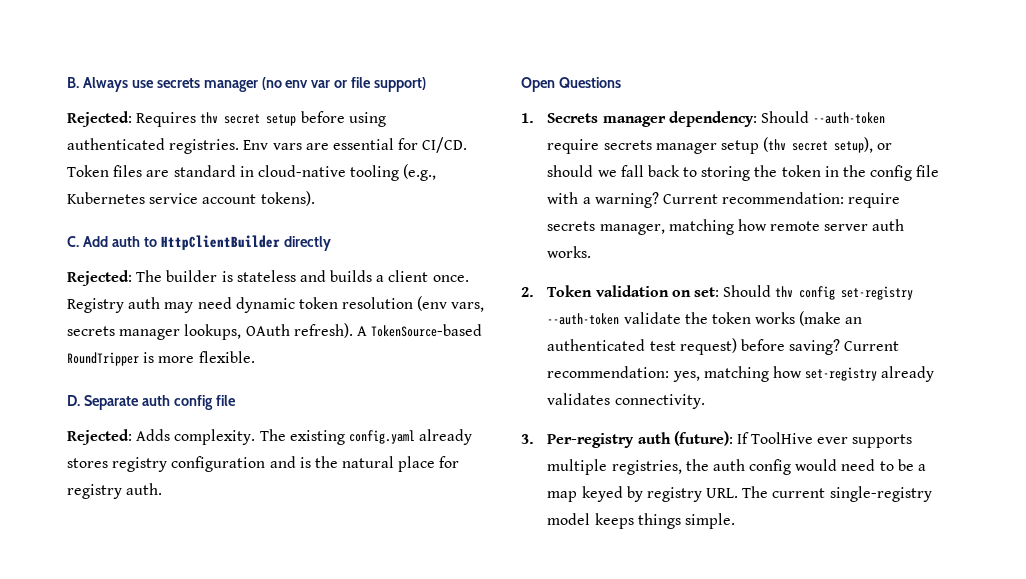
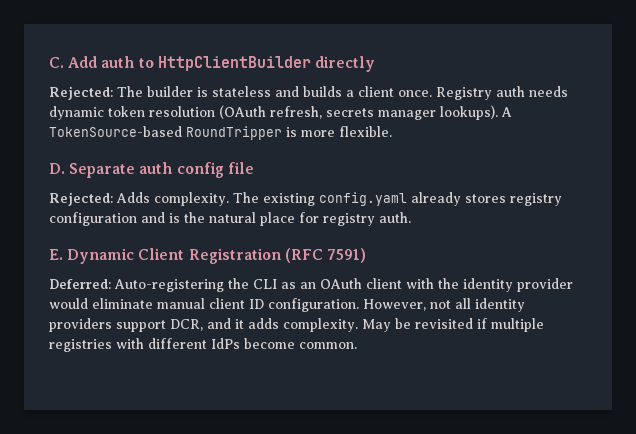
- B. Always use secrets manager (no env var or file support)
- Rejected: Requires thv secret setup before using authenticated registries. Env vars are essential for CI/CD. Token files are standard in cloud-native tooling (e.g., Kubernetes service account tokens).
- Registry auth may need dynamic token resolution (env vars, secrets manager lookups, OAuth refresh).
+ Registry auth needs dynamic token resolution (OAuth refresh, secrets manager lookups).
- Open Questions
- 1. Secrets manager dependency: Should --auth-token require secrets manager setup (thv secret setup), or should we fall back to storing the token in the config file with a warning? Current recommendation: require secrets manager, matching how remote server auth works.
- 2. Token validation on set: Should thv config set-registry --auth-token validate the token works (make an authenticated test request) before saving? Current recommendation: yes, matching how set-registry already validates connectivity.
- 3. Per-registry auth (future): If ToolHive ever supports multiple registries, the auth config would need to be a map keyed by registry URL. The current single-registry model keeps things simple.
+ E. Dynamic Client Registration (RFC 7591)
+ Deferred: Auto-registering the CLI as an OAuth client with the identity provider would eliminate manual client ID configuration. However, not all identity providers support DCR, and it adds complexity. May be revisited if multiple registries with different IdPs become common.

